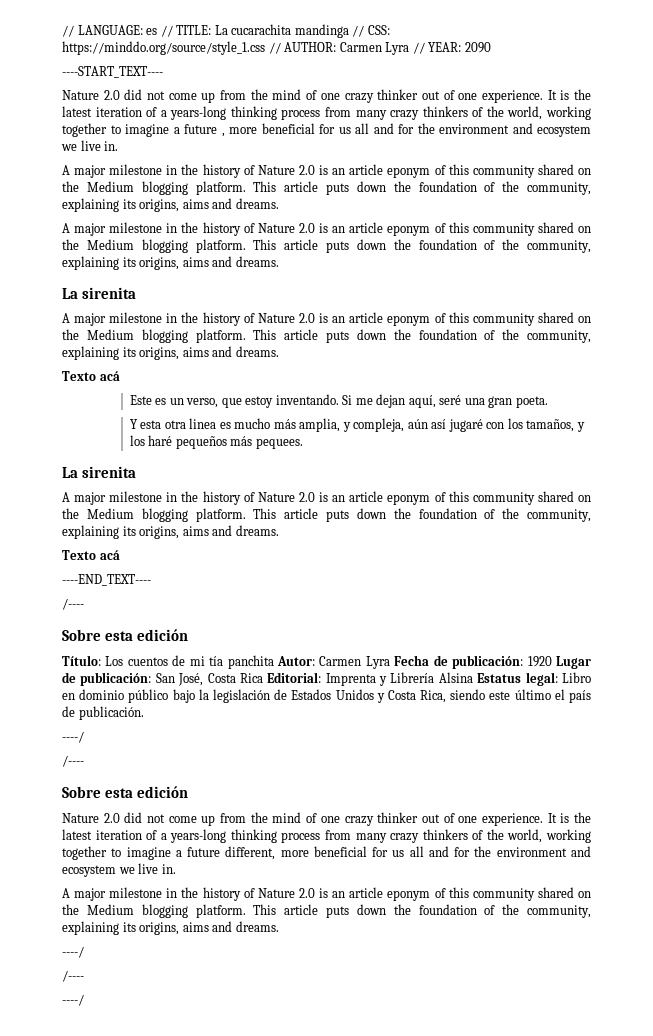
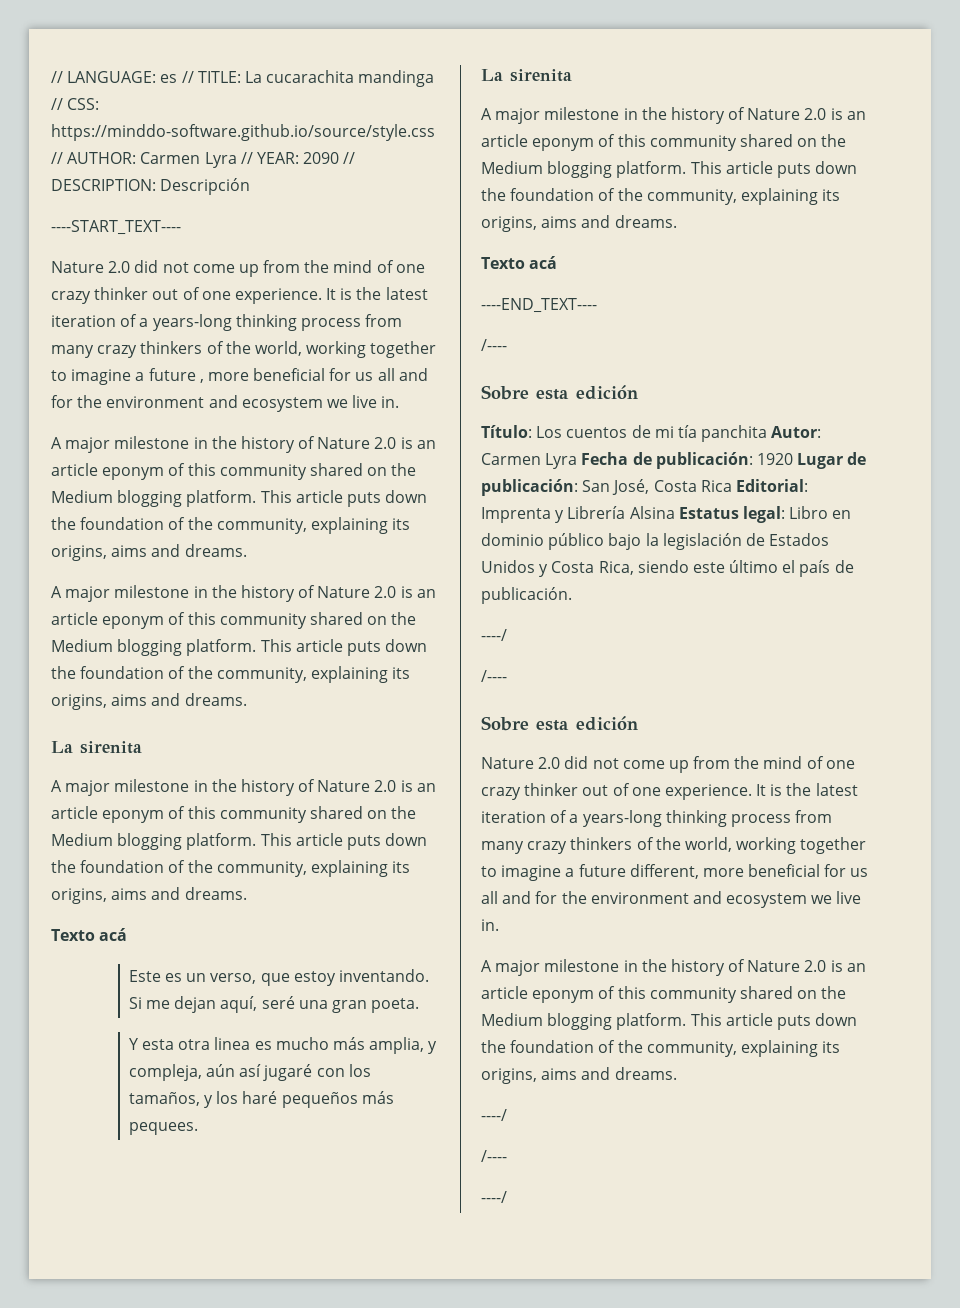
- // LANGUAGE: es // TITLE: La cucarachita mandinga // CSS: https://minddo.org/source/style_1.css // AUTHOR: Carmen Lyra // YEAR: 2090
+ // LANGUAGE: es // TITLE: La cucarachita mandinga // CSS: https://minddo-software.github.io/source/style.css // AUTHOR: Carmen Lyra // YEAR: 2090 // DESCRIPTION: Descripción

